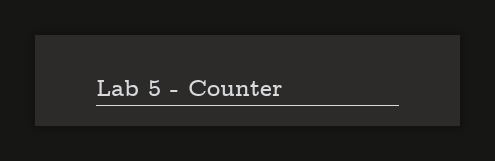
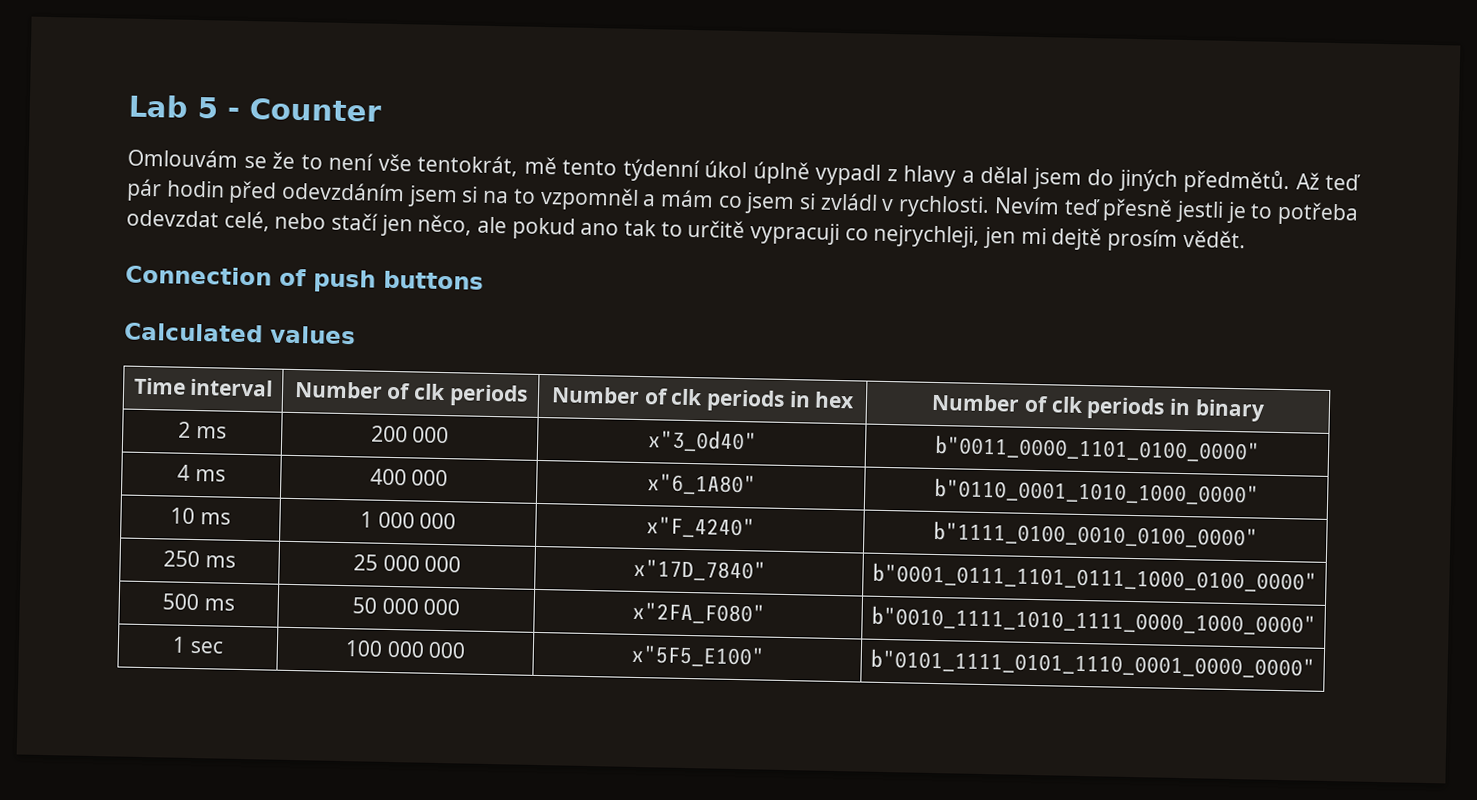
+ Omlouvám se že to není vše tentokrát, mě tento týdenní úkol úplně vypadl z hlavy a dělal jsem do jiných předmětů. Až teď pár hodin před odevzdáním jsem si na to vzpomněl a mám co jsem si zvládl v rychlosti. Nevím teď přesně jestli je to potřeba odevzdat celé, nebo stačí jen něco, ale pokud ano tak to určitě vypracuji co nejrychleji, jen mi dejtě prosím vědět.
+ Connection of push buttons
+ Calculated values
+ Time interval | Number of clk periods | Number of clk periods in hex | Number of clk periods in binary
+ 2 ms | 200 000 | x"3_0d40" | b"0011_0000_1101_0100_0000"
+ 4 ms | 400 000 | x"6_1A80" | b"0110_0001_1010_1000_0000"
+ 10 ms | 1 000 000 | x"F_4240" | b"1111_0100_0010_0100_0000"
+ 250 ms | 25 000 000 | x"17D_7840" | b"0001_0111_1101_0111_1000_0100_0000"
+ 500 ms | 50 000 000 | x"2FA_F080" | b"0010_1111_1010_1111_0000_1000_0000"
+ 1 sec | 100 000 000 | x"5F5_E100" | b"0101_1111_0101_1110_0001_0000_0000"

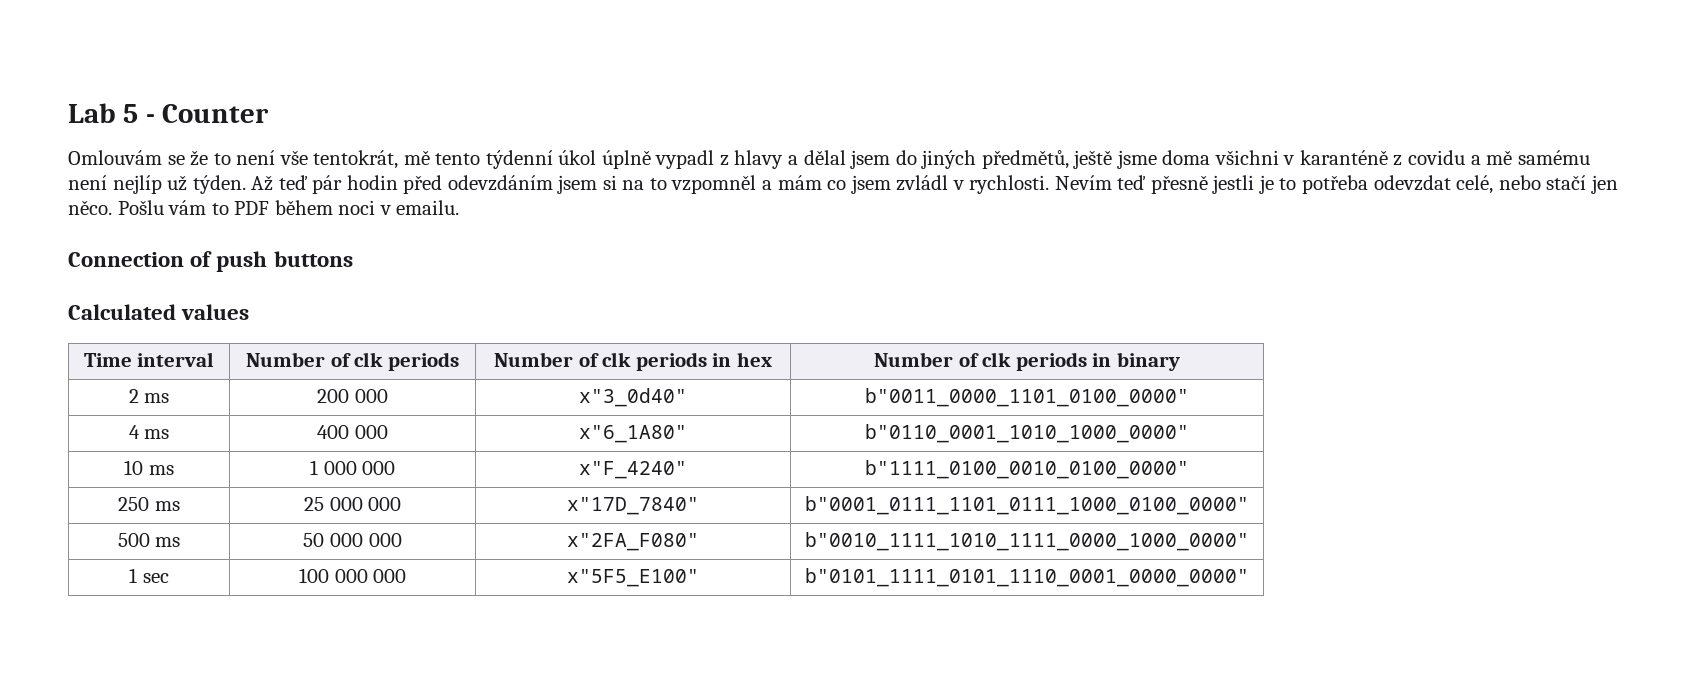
- Omlouvám se že to není vše tentokrát, mě tento týdenní úkol úplně vypadl z hlavy a dělal jsem do jiných předmětů.
+ Omlouvám se že to není vše tentokrát, mě tento týdenní úkol úplně vypadl z hlavy a dělal jsem do jiných předmětů, ještě jsme doma všichni v karanténě z covidu a mě samému není nejlíp už týden.
- Až teď pár hodin před odevzdáním jsem si na to vzpomněl a mám co jsem si zvládl v rychlosti.
+ Až teď pár hodin před odevzdáním jsem si na to vzpomněl a mám co jsem zvládl v rychlosti.
- Nevím teď přesně jestli je to potřeba odevzdat celé, nebo stačí jen něco, ale pokud ano tak to určitě vypracuji co nejrychleji, jen mi dejtě prosím vědět.
+ Nevím teď přesně jestli je to potřeba odevzdat celé, nebo stačí jen něco. Pošlu vám to PDF během noci v emailu.

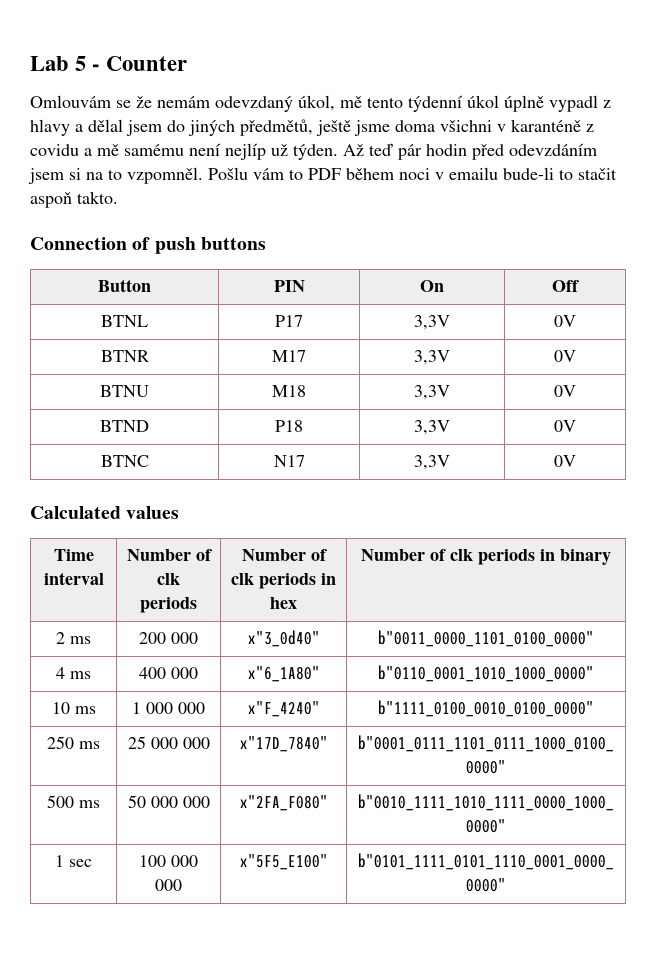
- Omlouvám se že to není vše tentokrát, mě tento týdenní úkol úplně vypadl z hlavy a dělal jsem do jiných předmětů, ještě jsme doma všichni v karanténě z covidu a mě samému není nejlíp už týden.
+ Omlouvám se že nemám odevzdaný úkol, mě tento týdenní úkol úplně vypadl z hlavy a dělal jsem do jiných předmětů, ještě jsme doma všichni v karanténě z covidu a mě samému není nejlíp už týden.
- Až teď pár hodin před odevzdáním jsem si na to vzpomněl a mám co jsem zvládl v rychlosti. Nevím teď přesně jestli je to potřeba odevzdat celé, nebo stačí jen něco.
+ Až teď pár hodin před odevzdáním jsem si na to vzpomněl.
- Pošlu vám to PDF během noci v emailu.
+ Pošlu vám to PDF během noci v emailu bude-li to stačit aspoň takto.
  Connection of push buttons
+ Button | PIN | On | Off
+ BTNL | P17 | 3,3V | 0V
+ BTNR | M17 | 3,3V | 0V
+ BTNU | M18 | 3,3V | 0V
+ BTND | P18 | 3,3V | 0V
+ BTNC | N17 | 3,3V | 0V

